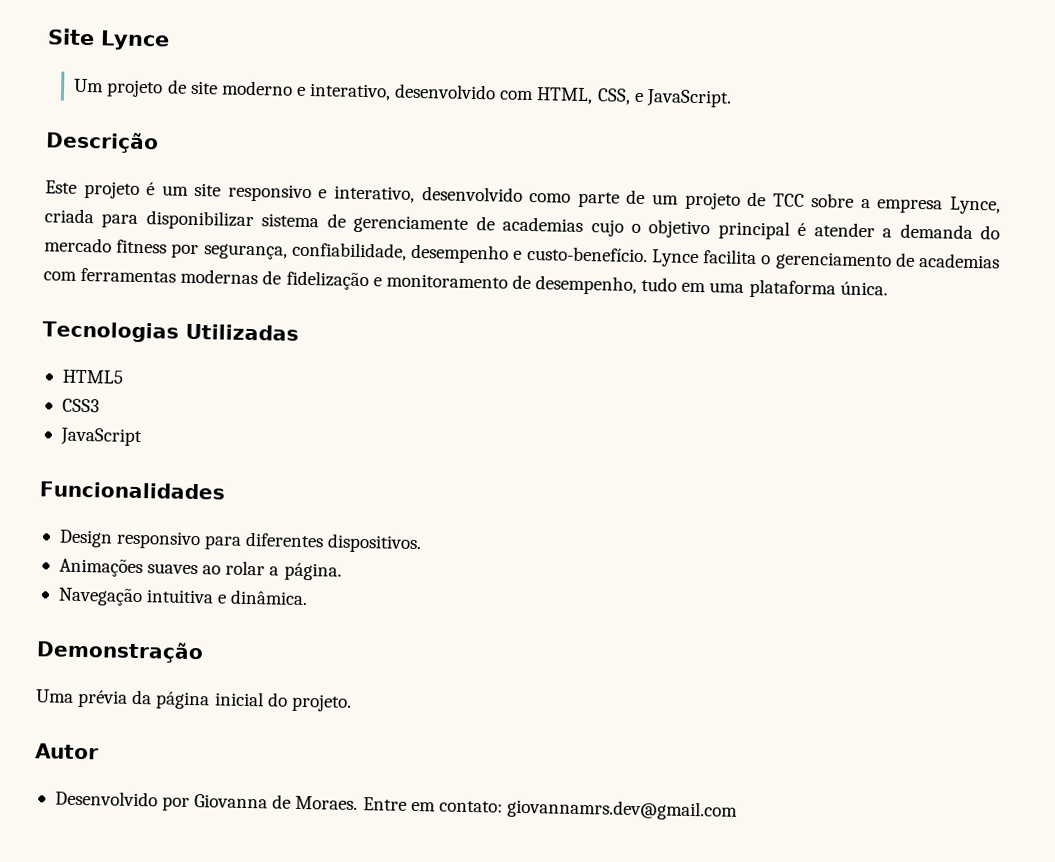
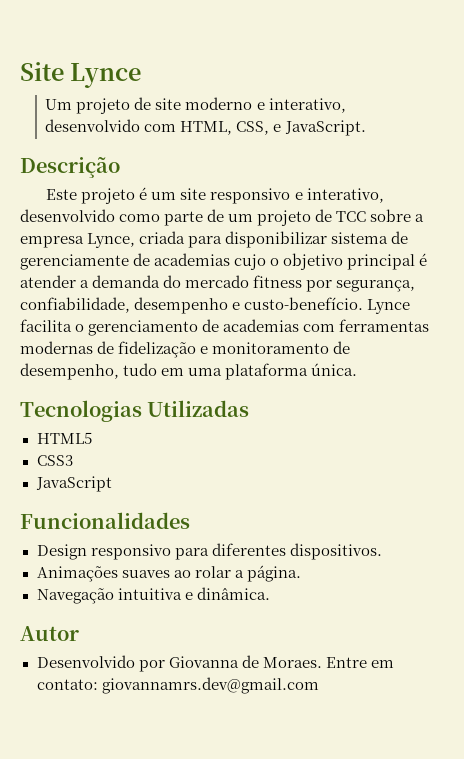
- Demonstração
- Uma prévia da página inicial do projeto.

